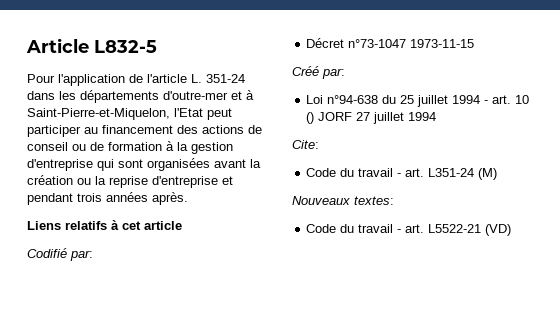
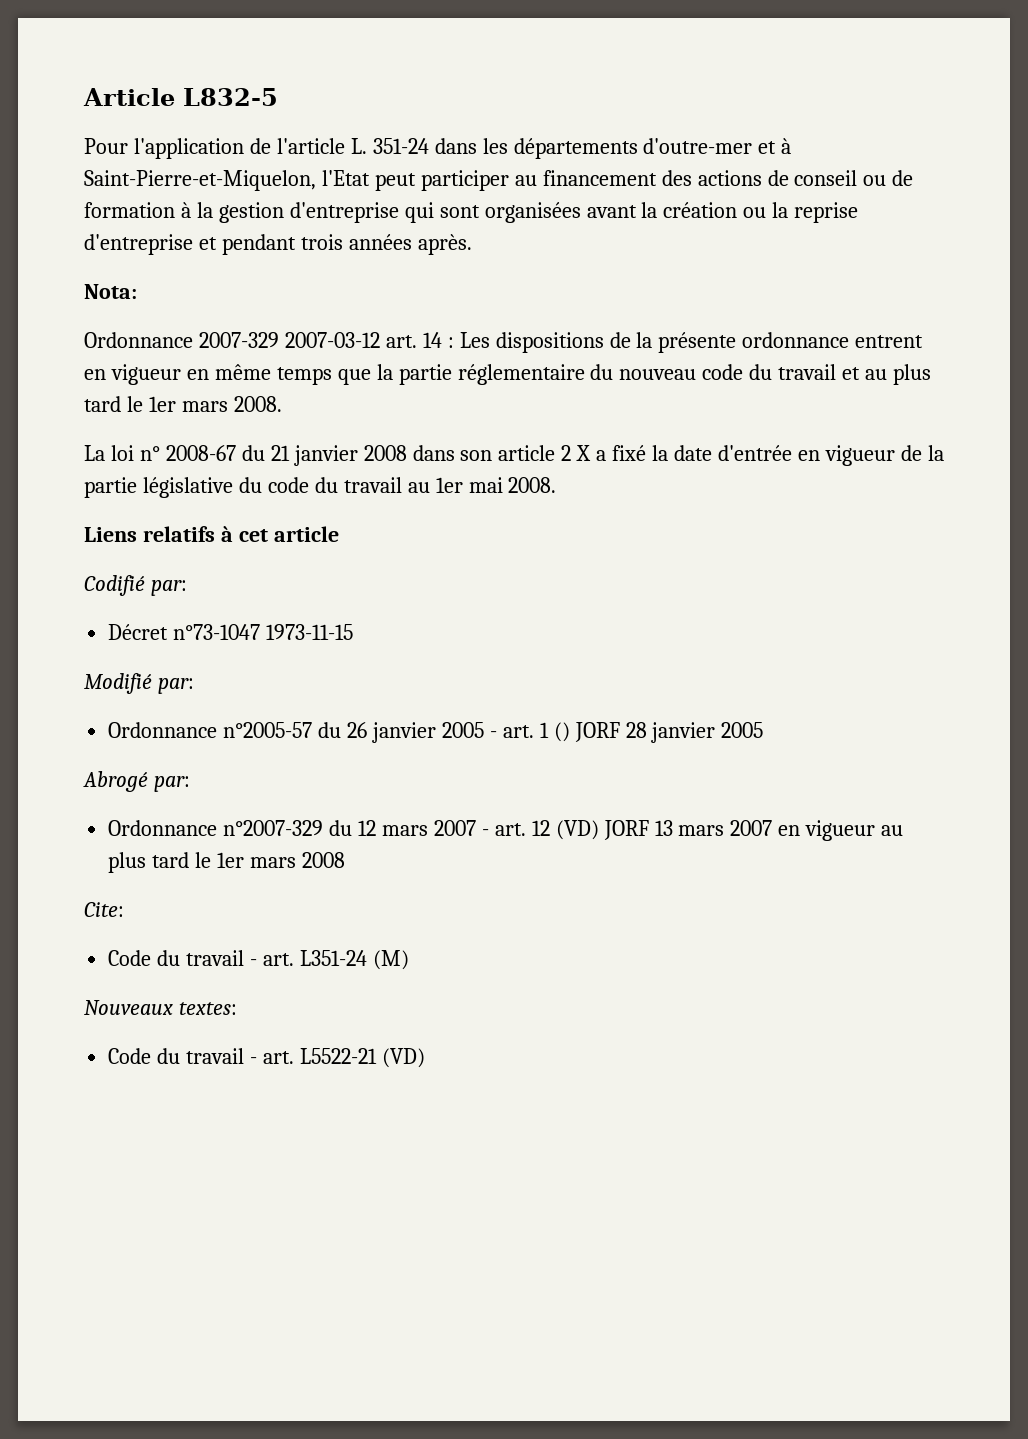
+ Nota:
+ Ordonnance 2007-329 2007-03-12 art. 14 : Les dispositions de la présente ordonnance entrent en vigueur en même temps que la partie réglementaire du nouveau code du travail et au plus tard le 1er mars 2008.
+ La loi n° 2008-67 du 21 janvier 2008 dans son article 2 X a fixé la date d'entrée en vigueur de la partie législative du code du travail au 1er mai 2008.
- Créé par:
- Loi n°94-638 du 25 juillet 1994 - art. 10 () JORF 27 juillet 1994
+ Modifié par:
+ Ordonnance n°2005-57 du 26 janvier 2005 - art. 1 () JORF 28 janvier 2005
+ Abrogé par:
+ Ordonnance n°2007-329 du 12 mars 2007 - art. 12 (VD) JORF 13 mars 2007 en vigueur au plus tard le 1er mars 2008

